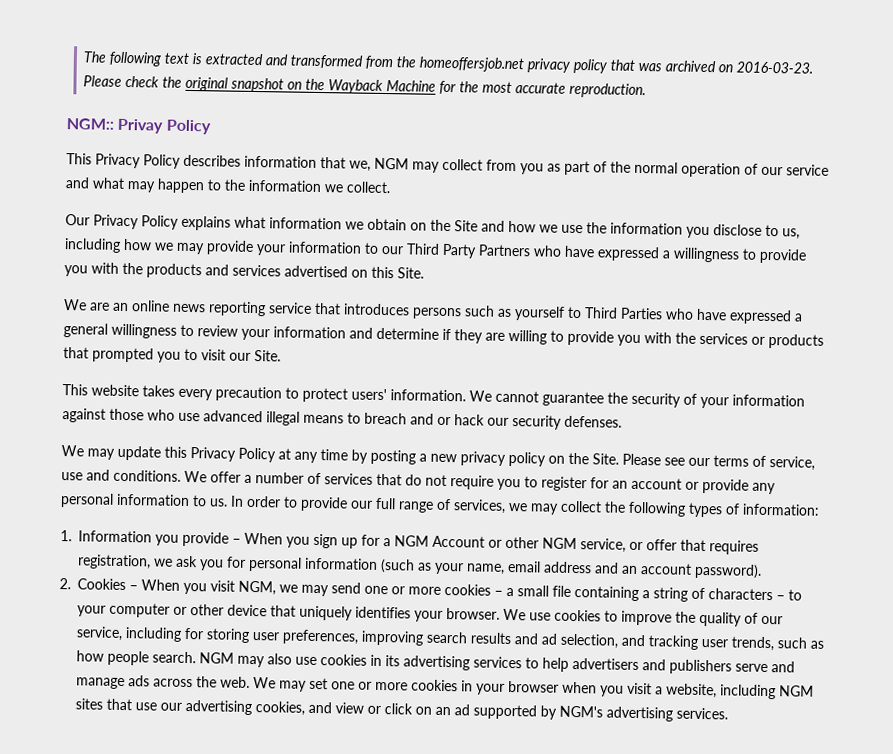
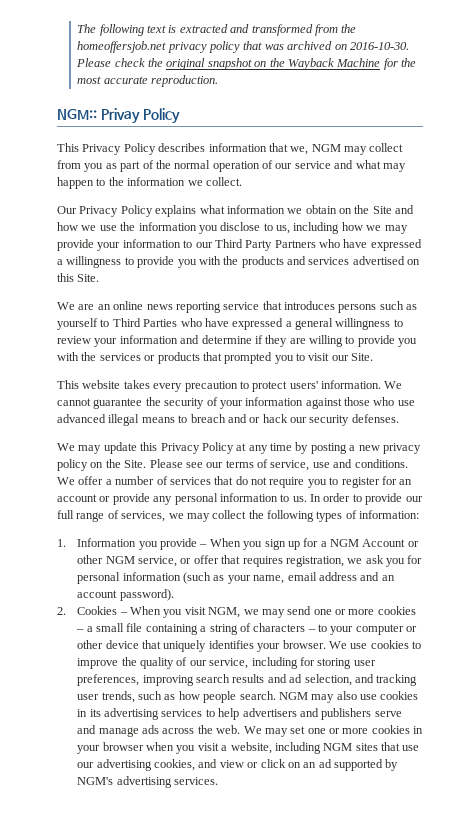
- The following text is extracted and transformed from the homeoffersjob.net privacy policy that was archived on 2016-03-23.
+ The following text is extracted and transformed from the homeoffersjob.net privacy policy that was archived on 2016-10-30.

